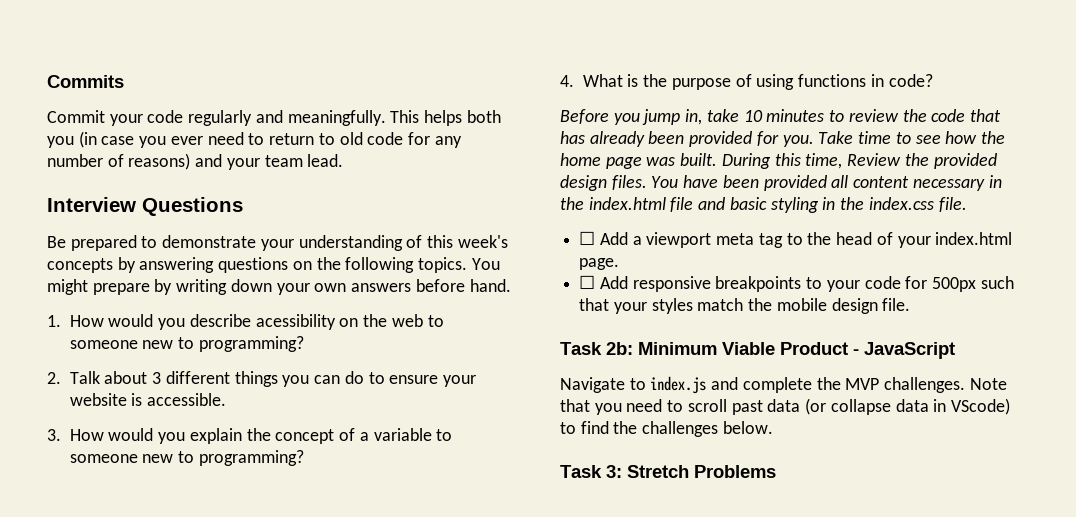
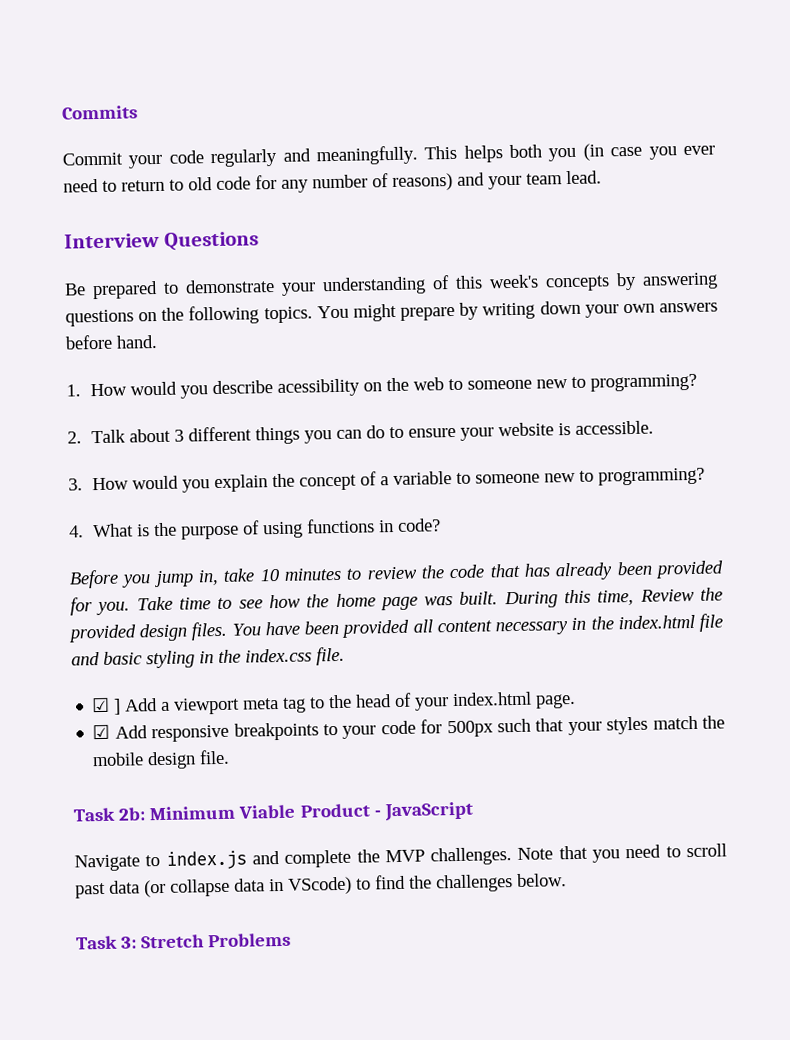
- ☐ Add a viewport meta tag to the head of your index.html page.
+ ☑ ] Add a viewport meta tag to the head of your index.html page.
- ☐ Add responsive breakpoints to your code for 500px such that your styles match the mobile design file.
+ ☑ Add responsive breakpoints to your code for 500px such that your styles match the mobile design file.

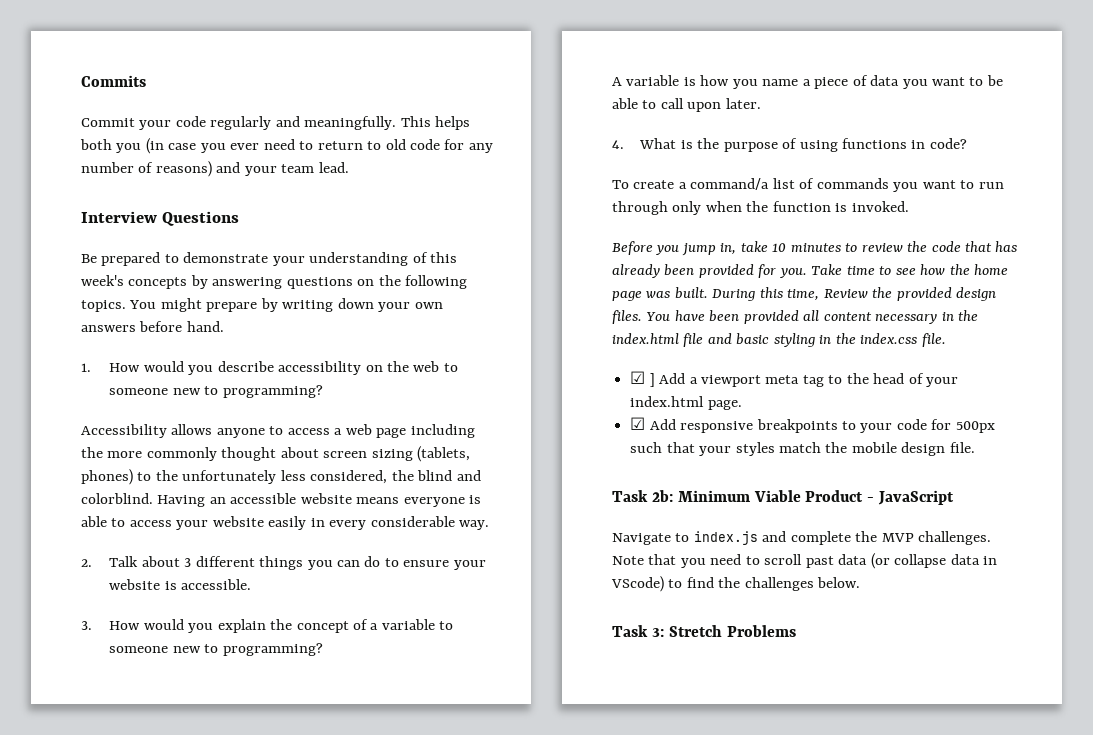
- 1. How would you describe acessibility on the web to someone new to programming?
+ 1. How would you describe accessibility on the web to someone new to programming?
+ Accessibility allows anyone to access a web page including the more commonly thought about screen sizing (tablets, phones) to the unfortunately less considered, the blind and colorblind. Having an accessible website means everyone is able to access your website easily in every considerable way.
+ A variable is how you name a piece of data you want to be able to call upon later.
+ To create a command/a list of commands you want to run through only when the function is invoked.

